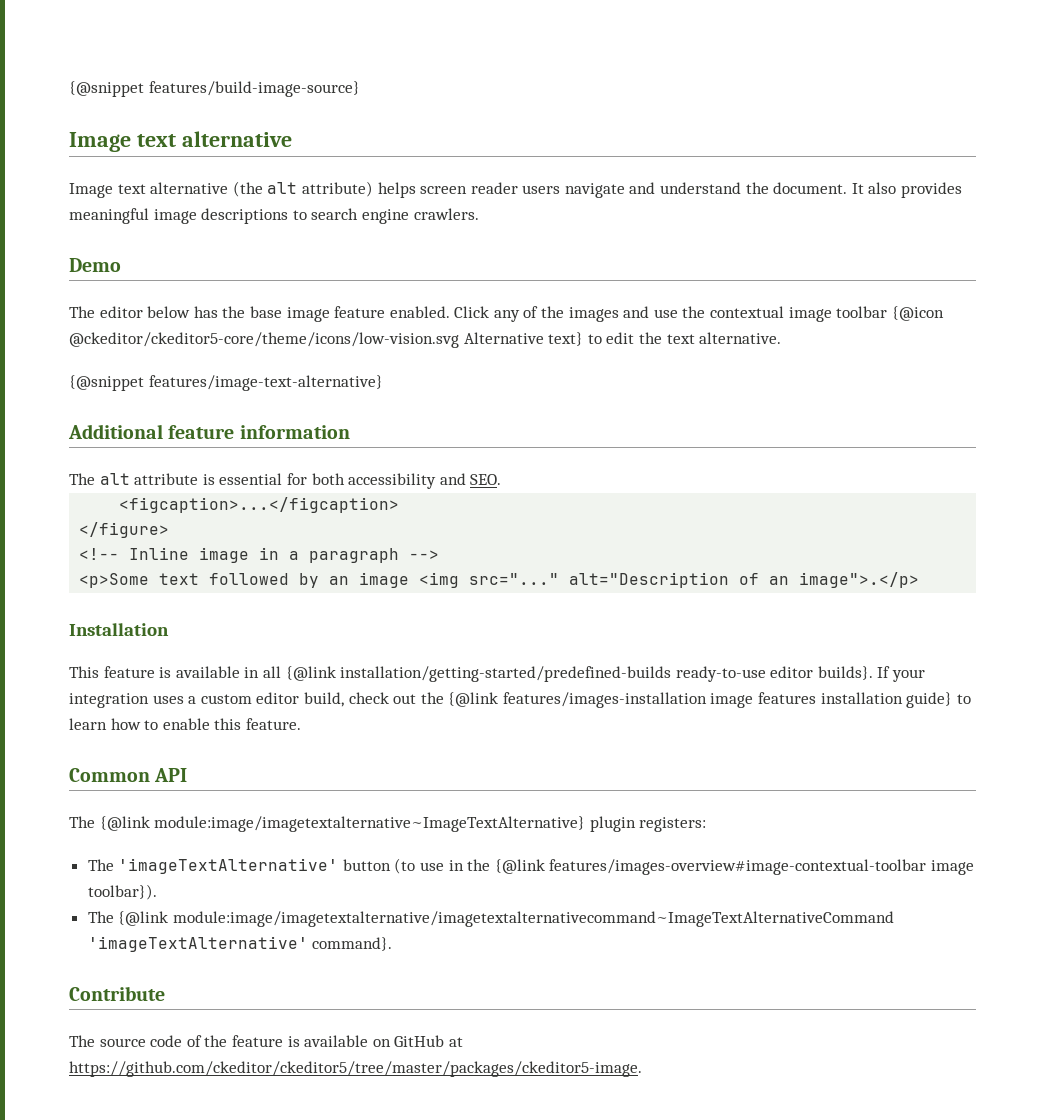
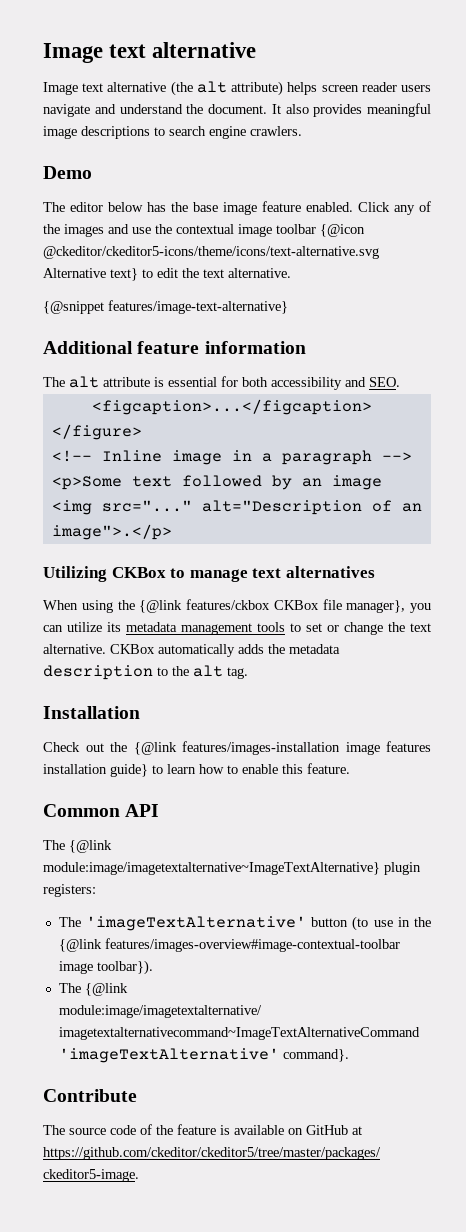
- {@snippet features/build-image-source}
- Click any of the images and use the contextual image toolbar {@icon @ckeditor/ckeditor5-core/theme/icons/low-vision.svg Alternative text} to edit the text alternative.
+ Click any of the images and use the contextual image toolbar {@icon @ckeditor/ckeditor5-icons/theme/icons/text-alternative.svg Alternative text} to edit the text alternative.
+ Utilizing CKBox to manage text alternatives
+ When using the {@link features/ckbox CKBox file manager}, you can utilize its metadata management tools to set or change the text alternative. CKBox automatically adds the metadata description to the alt tag.
  Installation
- This feature is available in all {@link installation/getting-started/predefined-builds ready-to-use editor builds}. If your integration uses a custom editor build, check out the {@link features/images-installation image features installation guide} to learn how to enable this feature.
+ Check out the {@link features/images-installation image features installation guide} to learn how to enable this feature.

